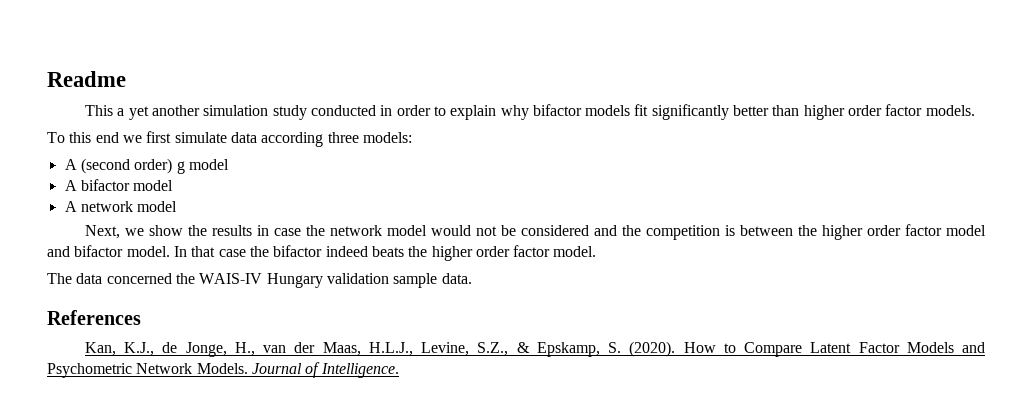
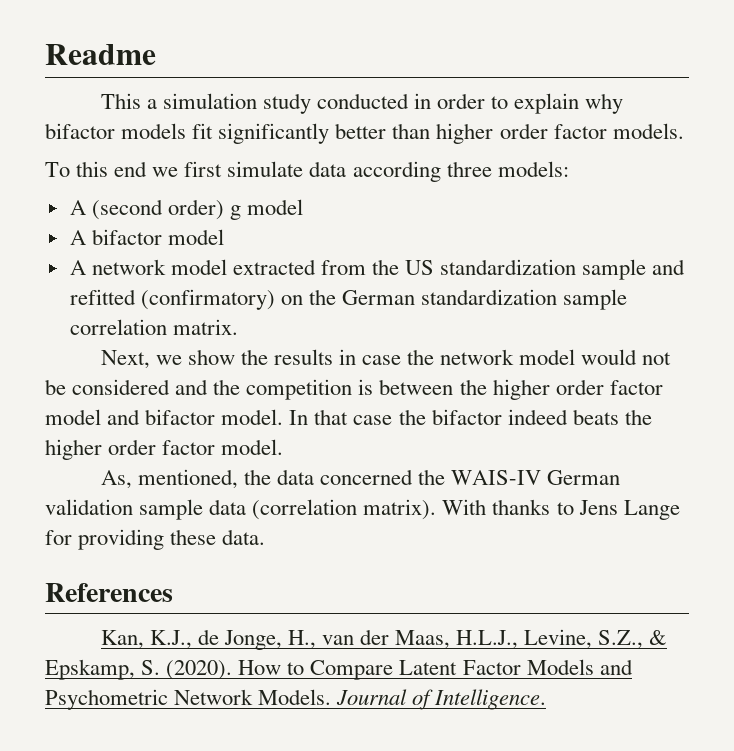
- This a yet another simulation study conducted in order to explain why bifactor models fit significantly better than higher order factor models.
+ This a simulation study conducted in order to explain why bifactor models fit significantly better than higher order factor models.
- A network model
+ A network model extracted from the US standardization sample and refitted (confirmatory) on the German standardization sample correlation matrix.
- The data concerned the WAIS-IV Hungary validation sample data.
+ As, mentioned, the data concerned the WAIS-IV German validation sample data (correlation matrix). With thanks to Jens Lange for providing these data.

